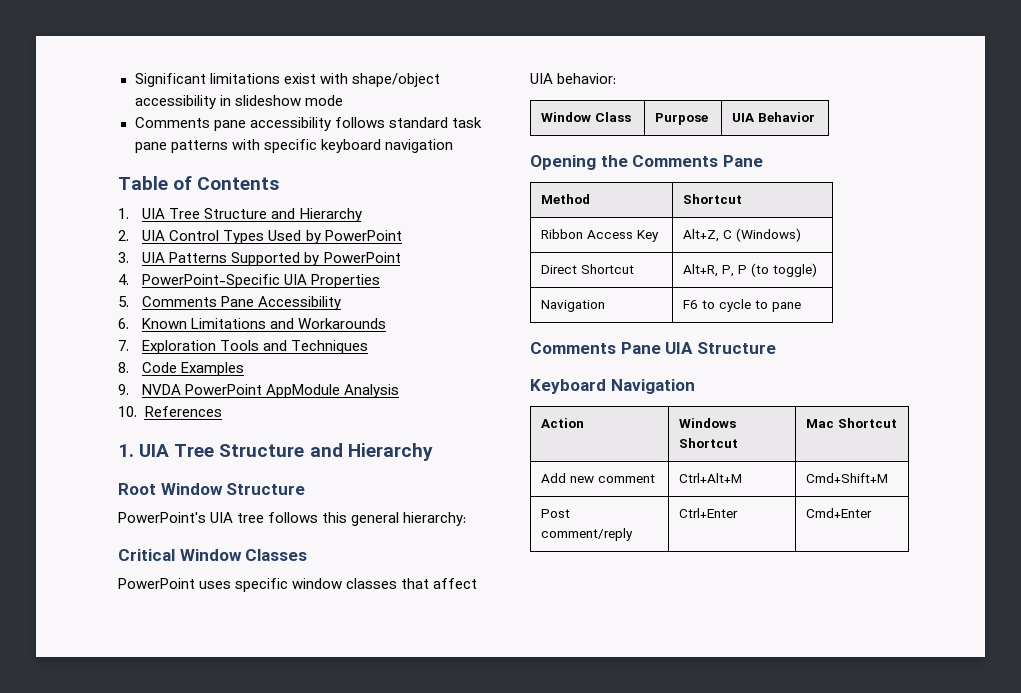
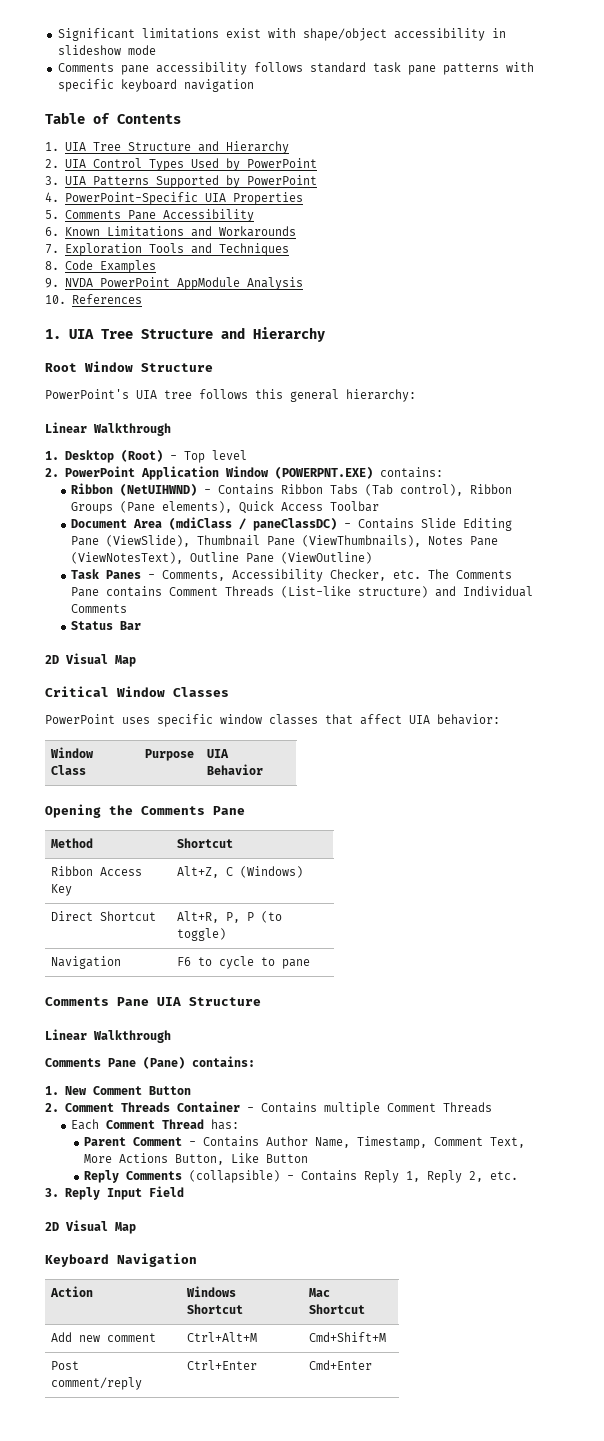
  PowerPoint's UIA tree follows this general hierarchy:
+ Linear Walkthrough
+ 1. Desktop (Root) - Top level
+ 2. PowerPoint Application Window (POWERPNT.EXE) contains:
+ Ribbon (NetUIHWND) - Contains Ribbon Tabs (Tab control), Ribbon Groups (Pane elements), Quick Access Toolbar
+ Document Area (mdiClass / paneClassDC) - Contains Slide Editing Pane (ViewSlide), Thumbnail Pane (ViewThumbnails), Notes Pane (ViewNotesText), Outline Pane (ViewOutline)
+ Task Panes - Comments, Accessibility Checker, etc. The Comments Pane contains Comment Threads (List-like structure) and Individual Comments
+ Status Bar
+ 2D Visual Map
  Comments Pane UIA Structure
+ Linear Walkthrough
+ Comments Pane (Pane) contains:
+ 1. New Comment Button
+ 2. Comment Threads Container - Contains multiple Comment Threads
+ Each Comment Thread has:
+ Parent Comment - Contains Author Name, Timestamp, Comment Text, More Actions Button, Like Button
+ Reply Comments (collapsible) - Contains Reply 1, Reply 2, etc.
+ 3. Reply Input Field
+ 2D Visual Map

